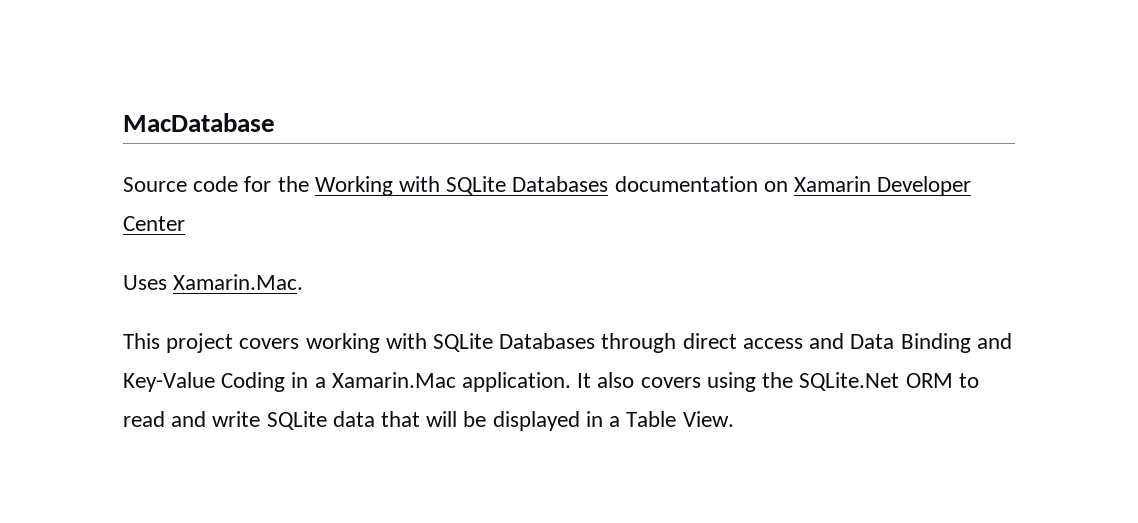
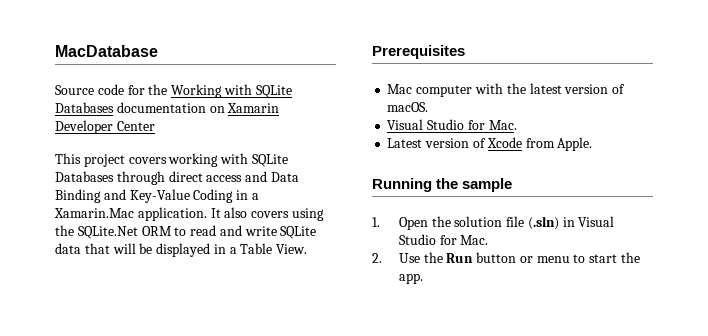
- Uses Xamarin.Mac.
+ Prerequisites
+ Mac computer with the latest version of macOS.
+ Visual Studio for Mac.
+ Latest version of Xcode from Apple.
+ Running the sample
+ 1. Open the solution file (.sln) in Visual Studio for Mac.
+ 2. Use the Run button or menu to start the app.

